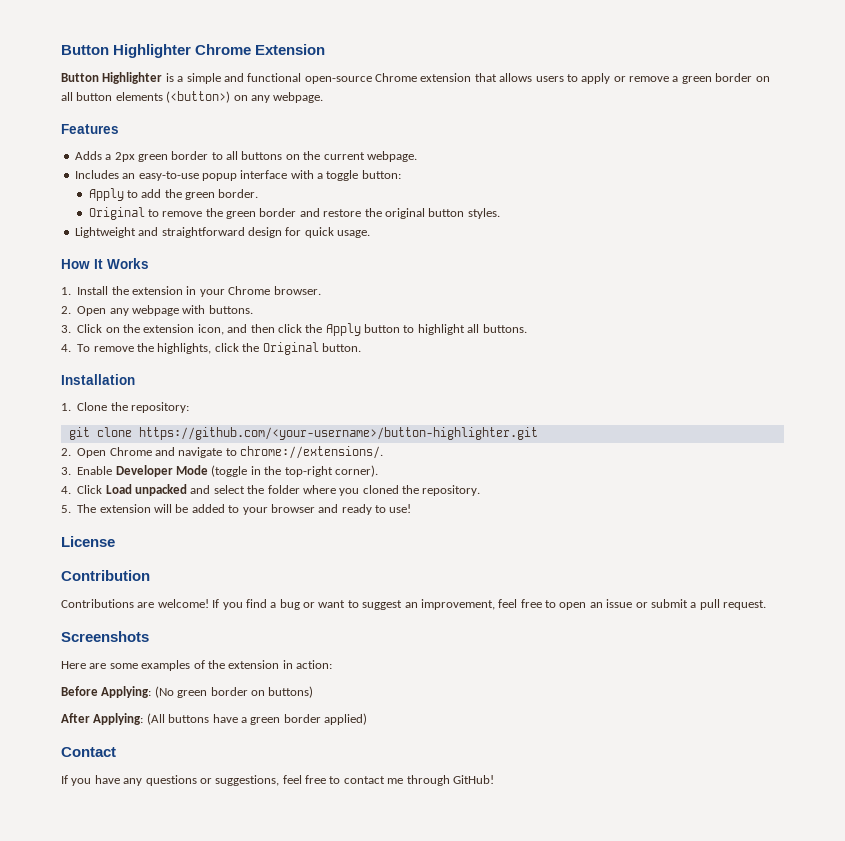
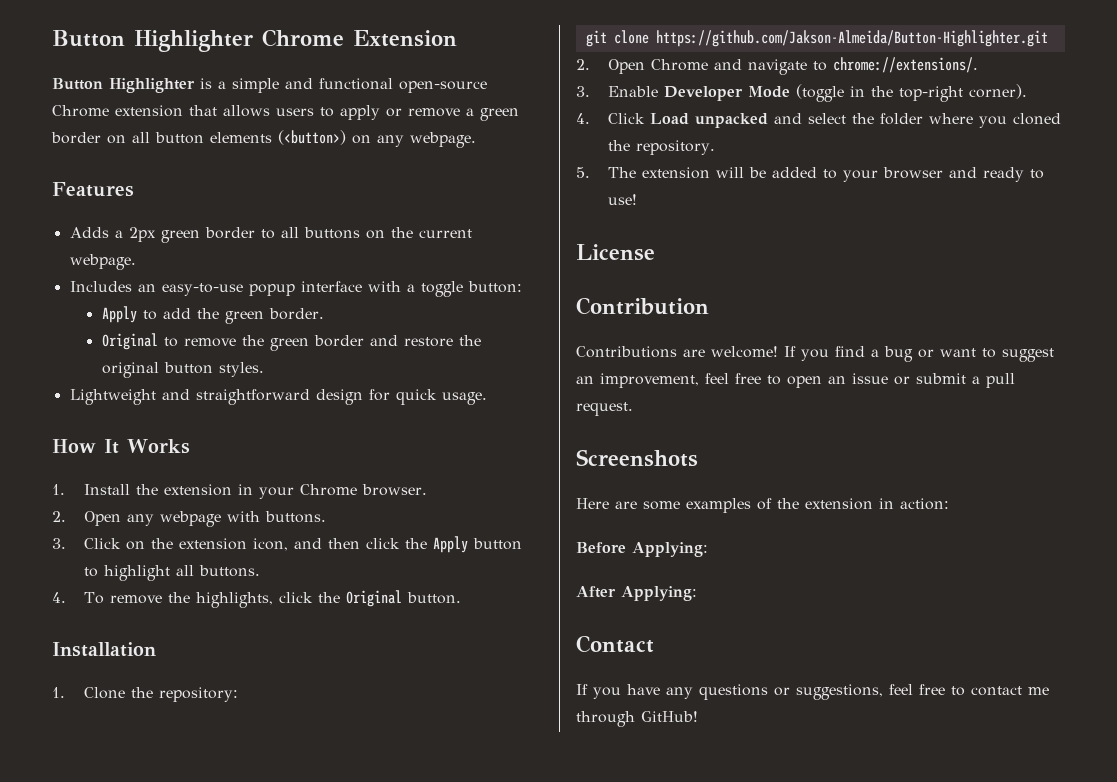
- git clone https://github.com/<your-username>/button-highlighter.git
+ git clone https://github.com/Jakson-Almeida/Button-Highlighter.git
- Before Applying: (No green border on buttons)
- After Applying: (All buttons have a green border applied)
+ Before Applying:
+ After Applying:

